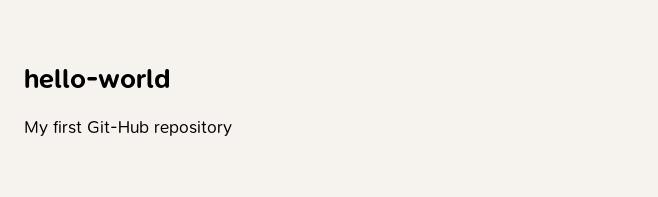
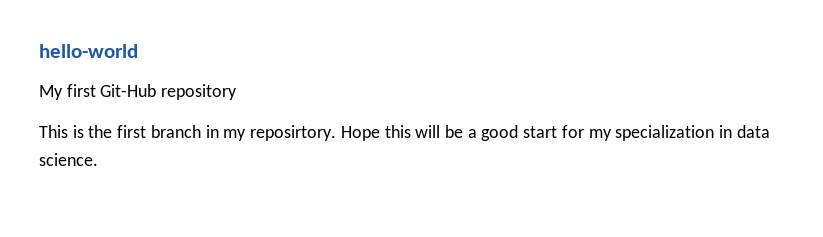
+ This is the first branch in my reposirtory. Hope this will be a good start for my specialization in data science.

